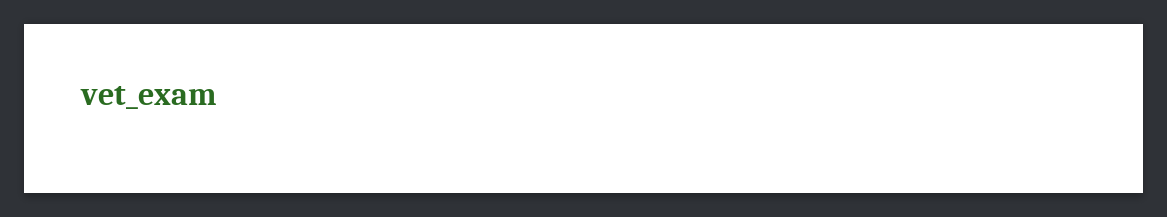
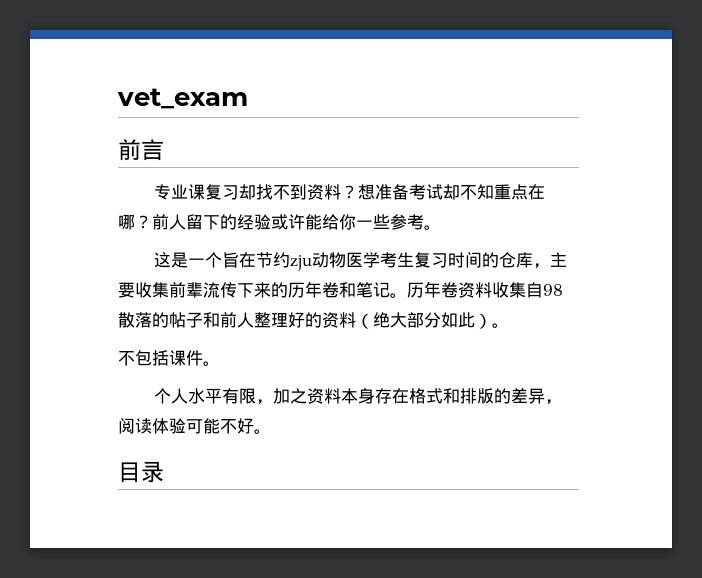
+ 前言
+ 专业课复习却找不到资料？想准备考试却不知重点在哪？前人留下的经验或许能给你一些参考。
+ 这是一个旨在节约zju动物医学考生复习时间的仓库，主要收集前辈流传下来的历年卷和笔记。历年卷资料收集自98散落的帖子和前人整理好的资料（绝大部分如此）。
+ 不包括课件。
+ 个人水平有限，加之资料本身存在格式和排版的差异，阅读体验可能不好。
+ 目录

